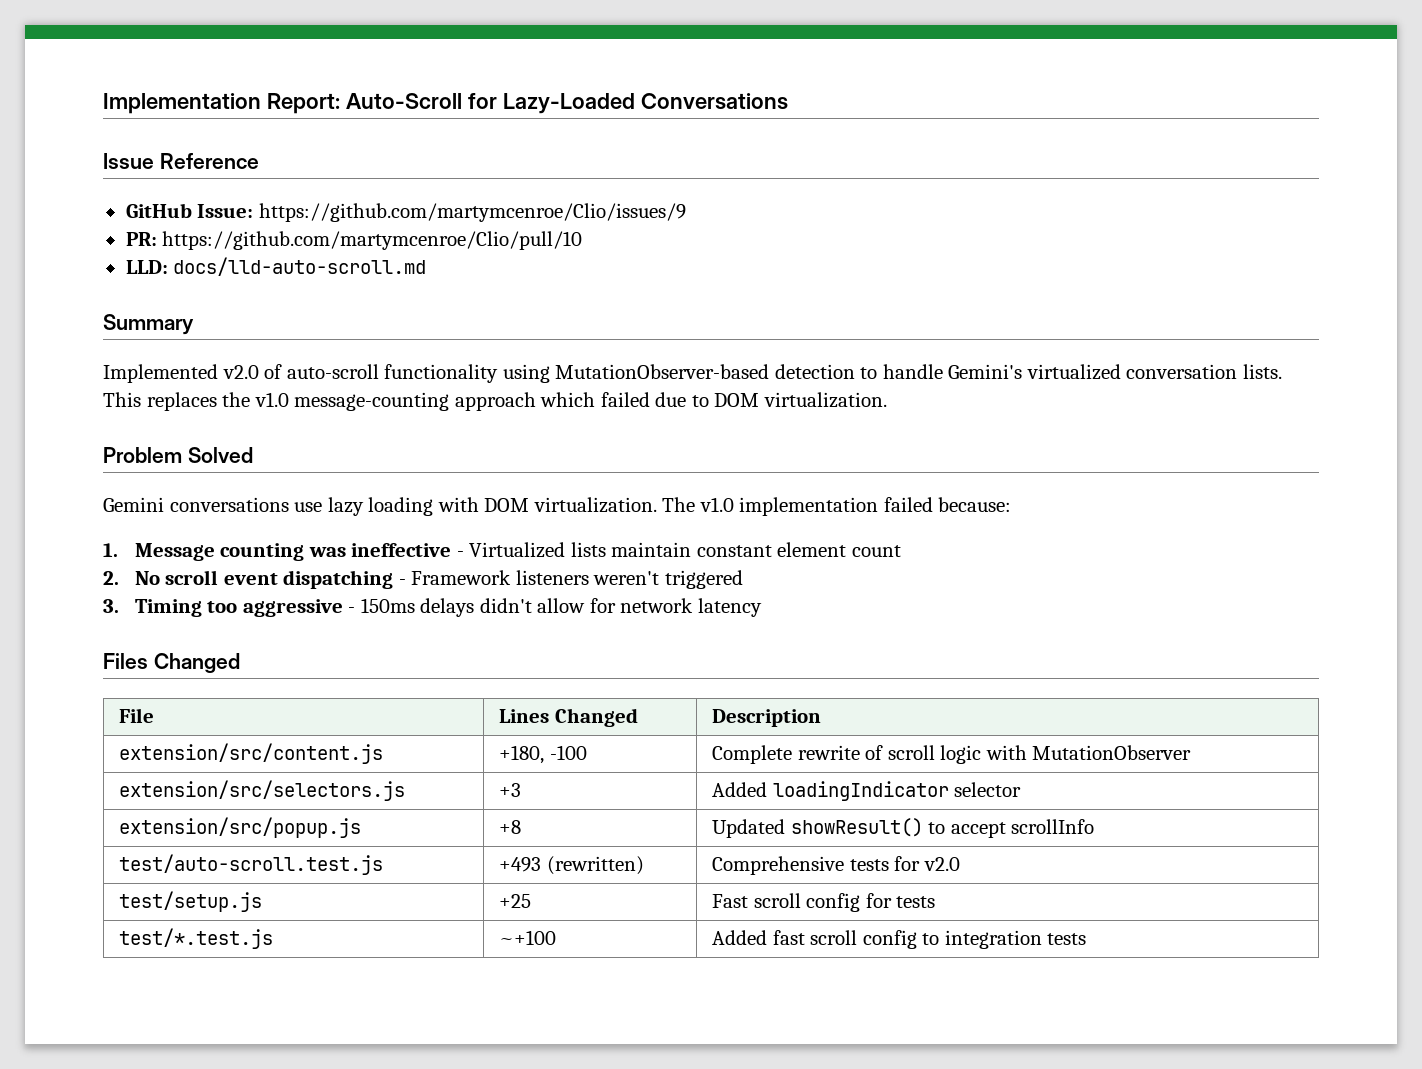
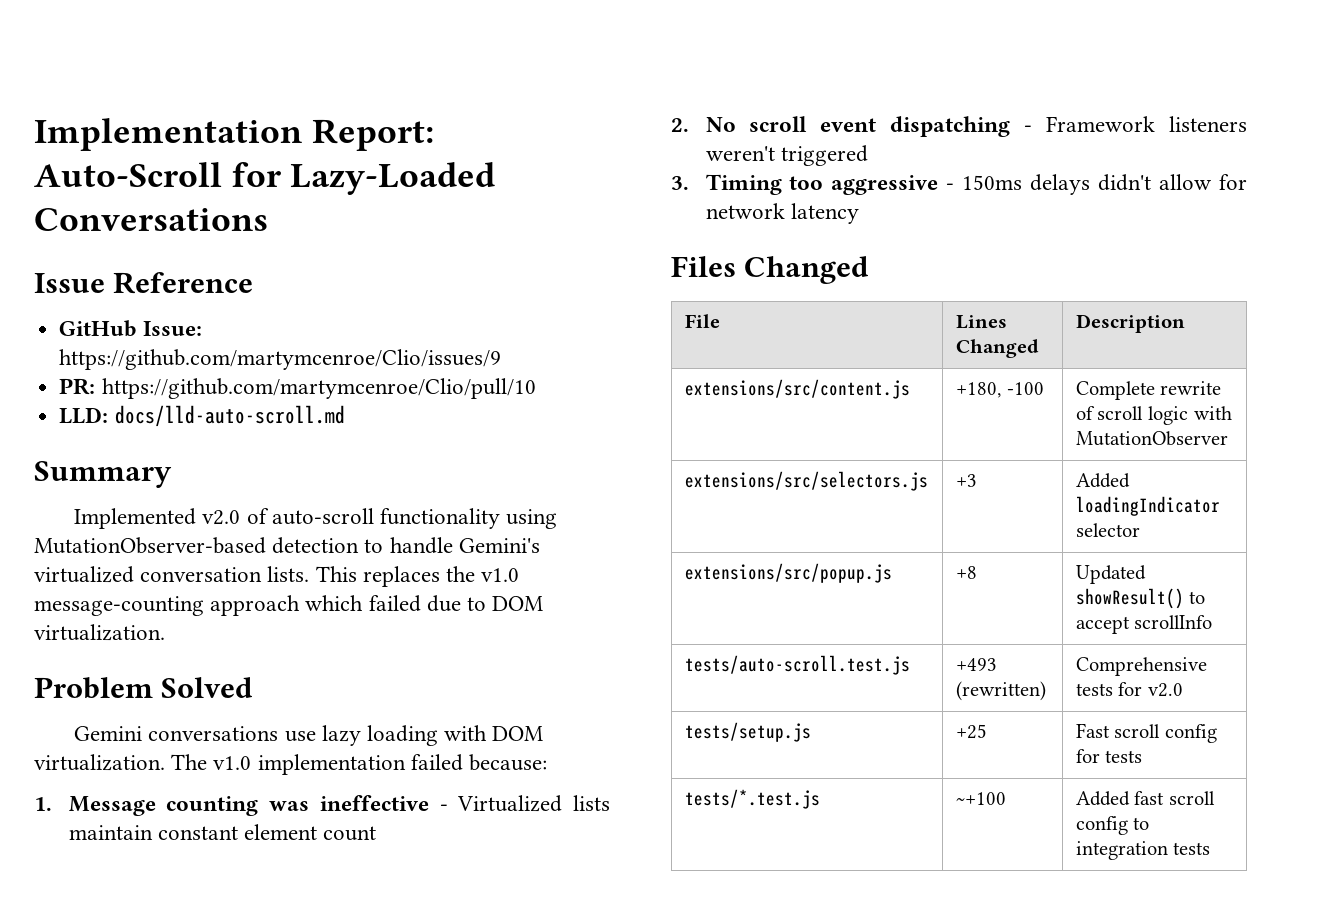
- extension/src/content.js | +180, -100 | Complete rewrite of scroll logic with MutationObserver
+ extensions/src/content.js | +180, -100 | Complete rewrite of scroll logic with MutationObserver
- extension/src/selectors.js | +3 | Added loadingIndicator selector
+ extensions/src/selectors.js | +3 | Added loadingIndicator selector
- extension/src/popup.js | +8 | Updated showResult() to accept scrollInfo
+ extensions/src/popup.js | +8 | Updated showResult() to accept scrollInfo
- test/auto-scroll.test.js | +493 (rewritten) | Comprehensive tests for v2.0
+ tests/auto-scroll.test.js | +493 (rewritten) | Comprehensive tests for v2.0
- test/setup.js | +25 | Fast scroll config for tests
+ tests/setup.js | +25 | Fast scroll config for tests
- test/*.test.js | ~+100 | Added fast scroll config to integration tests
+ tests/*.test.js | ~+100 | Added fast scroll config to integration tests

